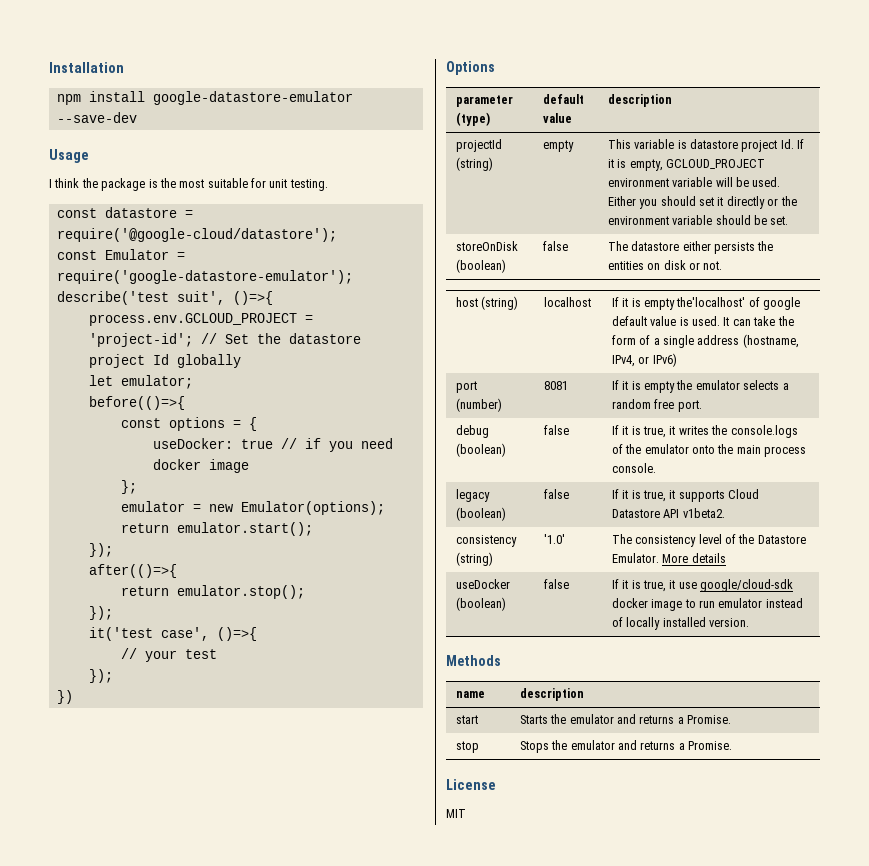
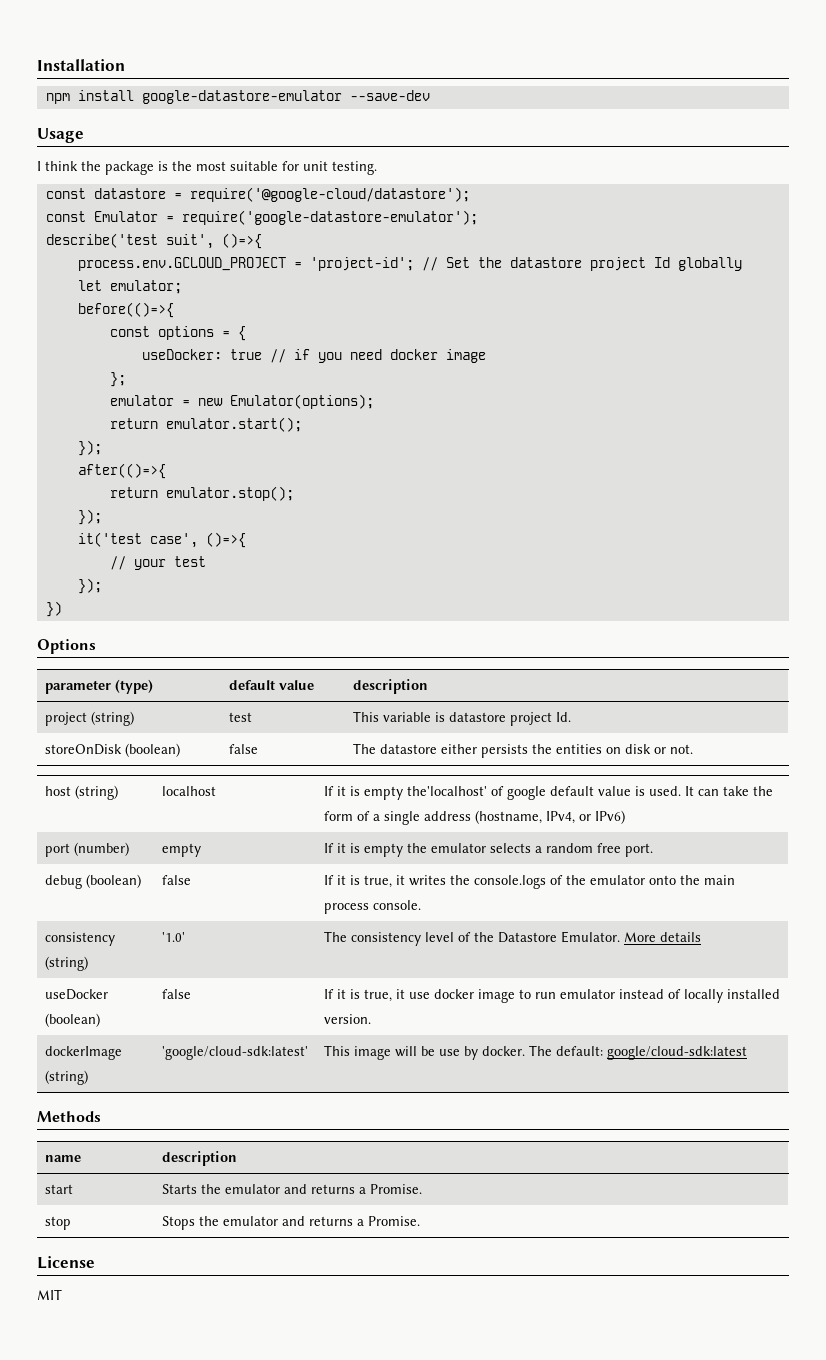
- projectId (string) | empty | This variable is datastore project Id. If it is empty, GCLOUD_PROJECT environment variable will be used. Either you should set it directly or the environment variable should be set.
+ project (string) | test | This variable is datastore project Id.
- port (number) | 8081 | If it is empty the emulator selects a random free port.
+ port (number) | empty | If it is empty the emulator selects a random free port.
- legacy (boolean) | false | If it is true, it supports Cloud Datastore API v1beta2.
- useDocker (boolean) | false | If it is true, it use google/cloud-sdk docker image to run emulator instead of locally installed version.
+ useDocker (boolean) | false | If it is true, it use docker image to run emulator instead of locally installed version.
+ dockerImage (string) | 'google/cloud-sdk:latest' | This image will be use by docker. The default: google/cloud-sdk:latest

